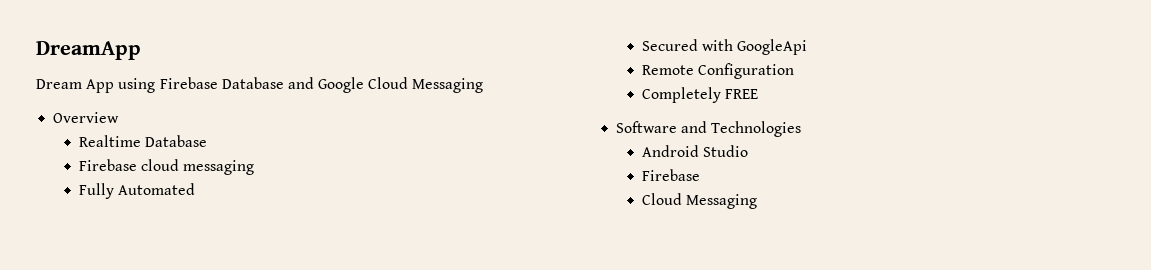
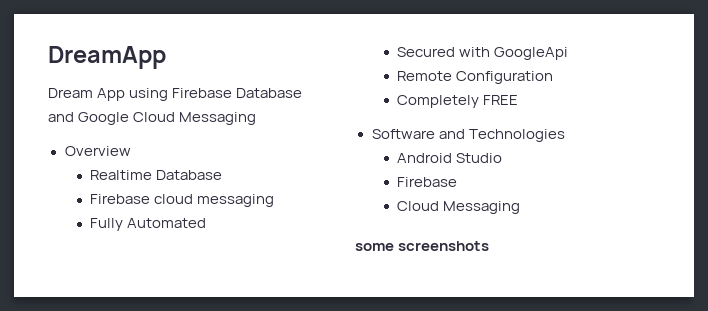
+ some screenshots

